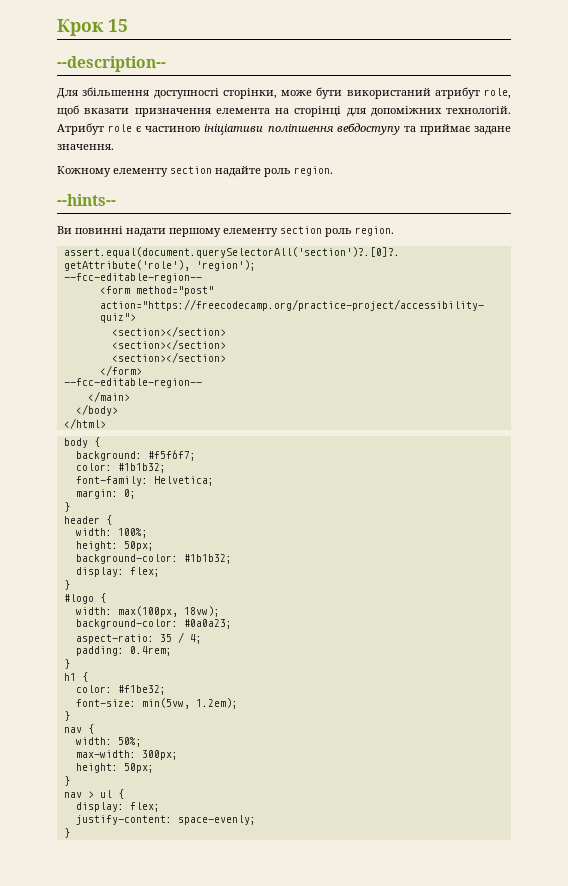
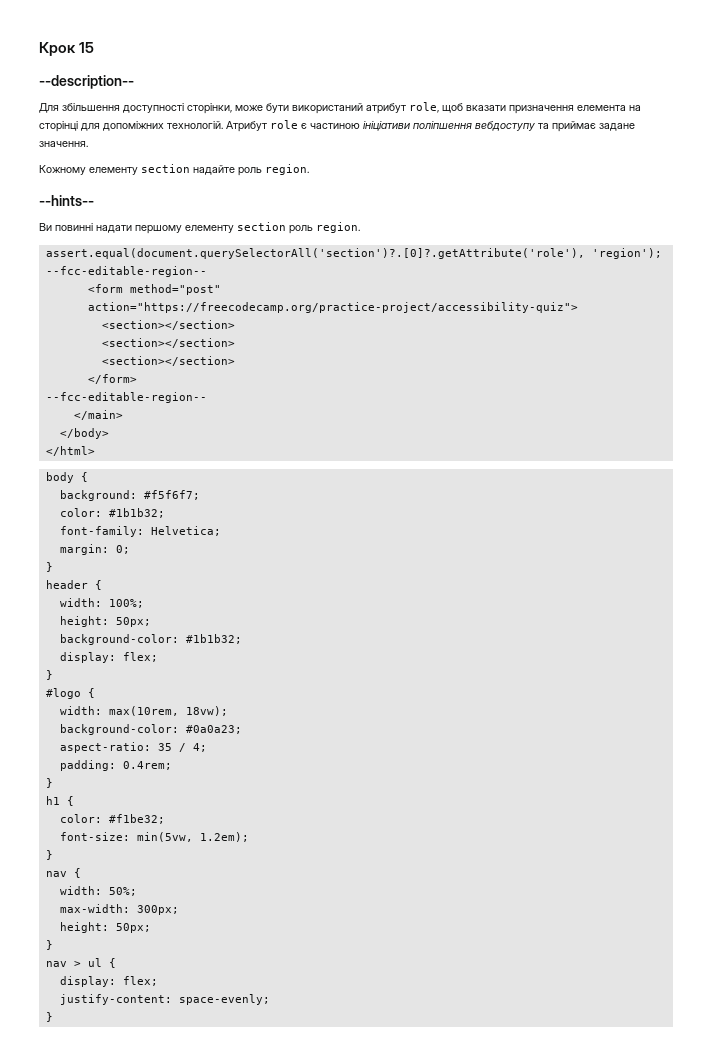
- width: max(100px, 18vw);
+ width: max(10rem, 18vw);

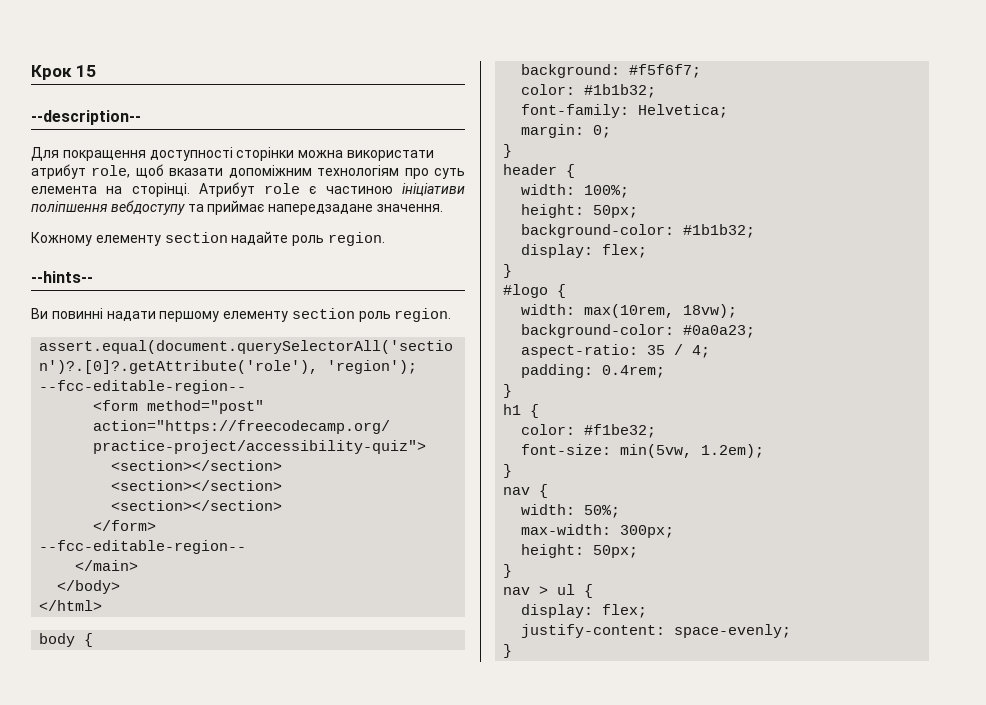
- Для збільшення доступності сторінки, може бути використаний атрибут role, щоб вказати призначення елемента на сторінці для допоміжних технологій.
+ Для покращення доступності сторінки можна використати атрибут role, щоб вказати допоміжним технологіям про суть елемента на сторінці.
- Атрибут role є частиною ініціативи поліпшення вебдоступу та приймає задане значення.
+ Атрибут role є частиною ініціативи поліпшення вебдоступу та приймає напередзадане значення.

